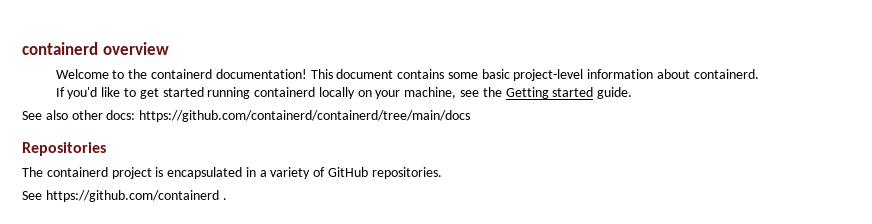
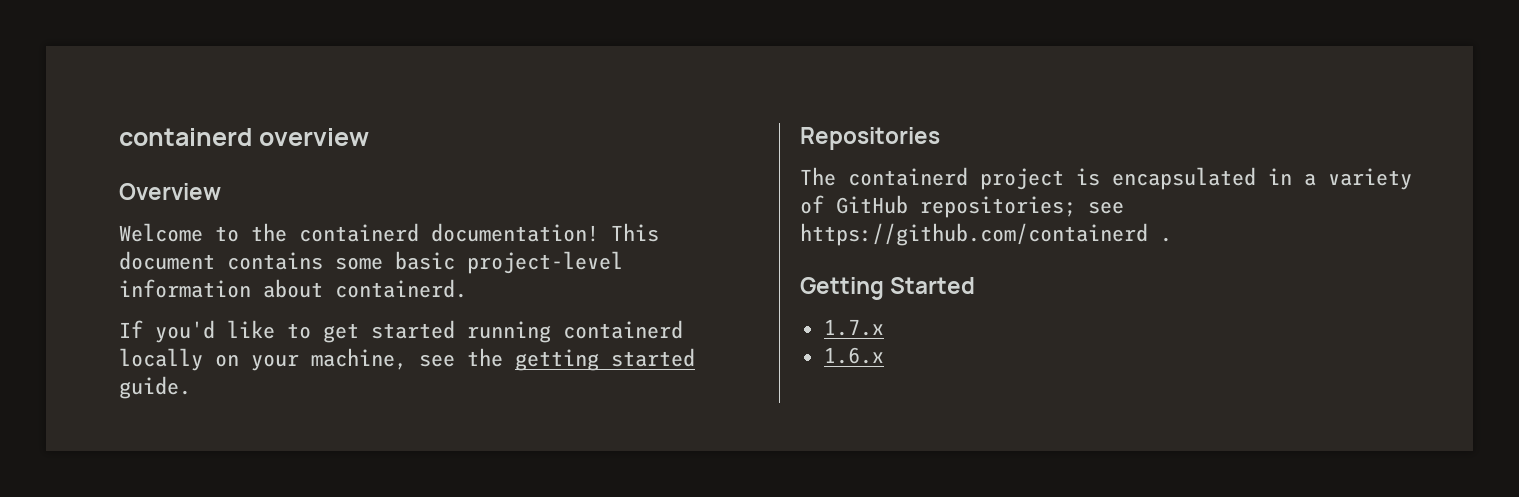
+ Overview
- If you'd like to get started running containerd locally on your machine, see the Getting started guide.
+ If you'd like to get started running containerd locally on your machine, see the getting started guide.
- See also other docs: https://github.com/containerd/containerd/tree/main/docs
- The containerd project is encapsulated in a variety of GitHub repositories.
- See https://github.com/containerd .
+ The containerd project is encapsulated in a variety of GitHub repositories; see https://github.com/containerd .
+ Getting Started
+ 1.7.x
+ 1.6.x

